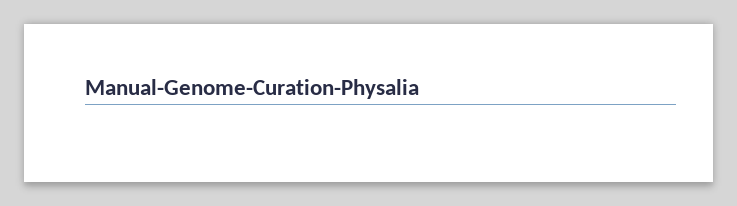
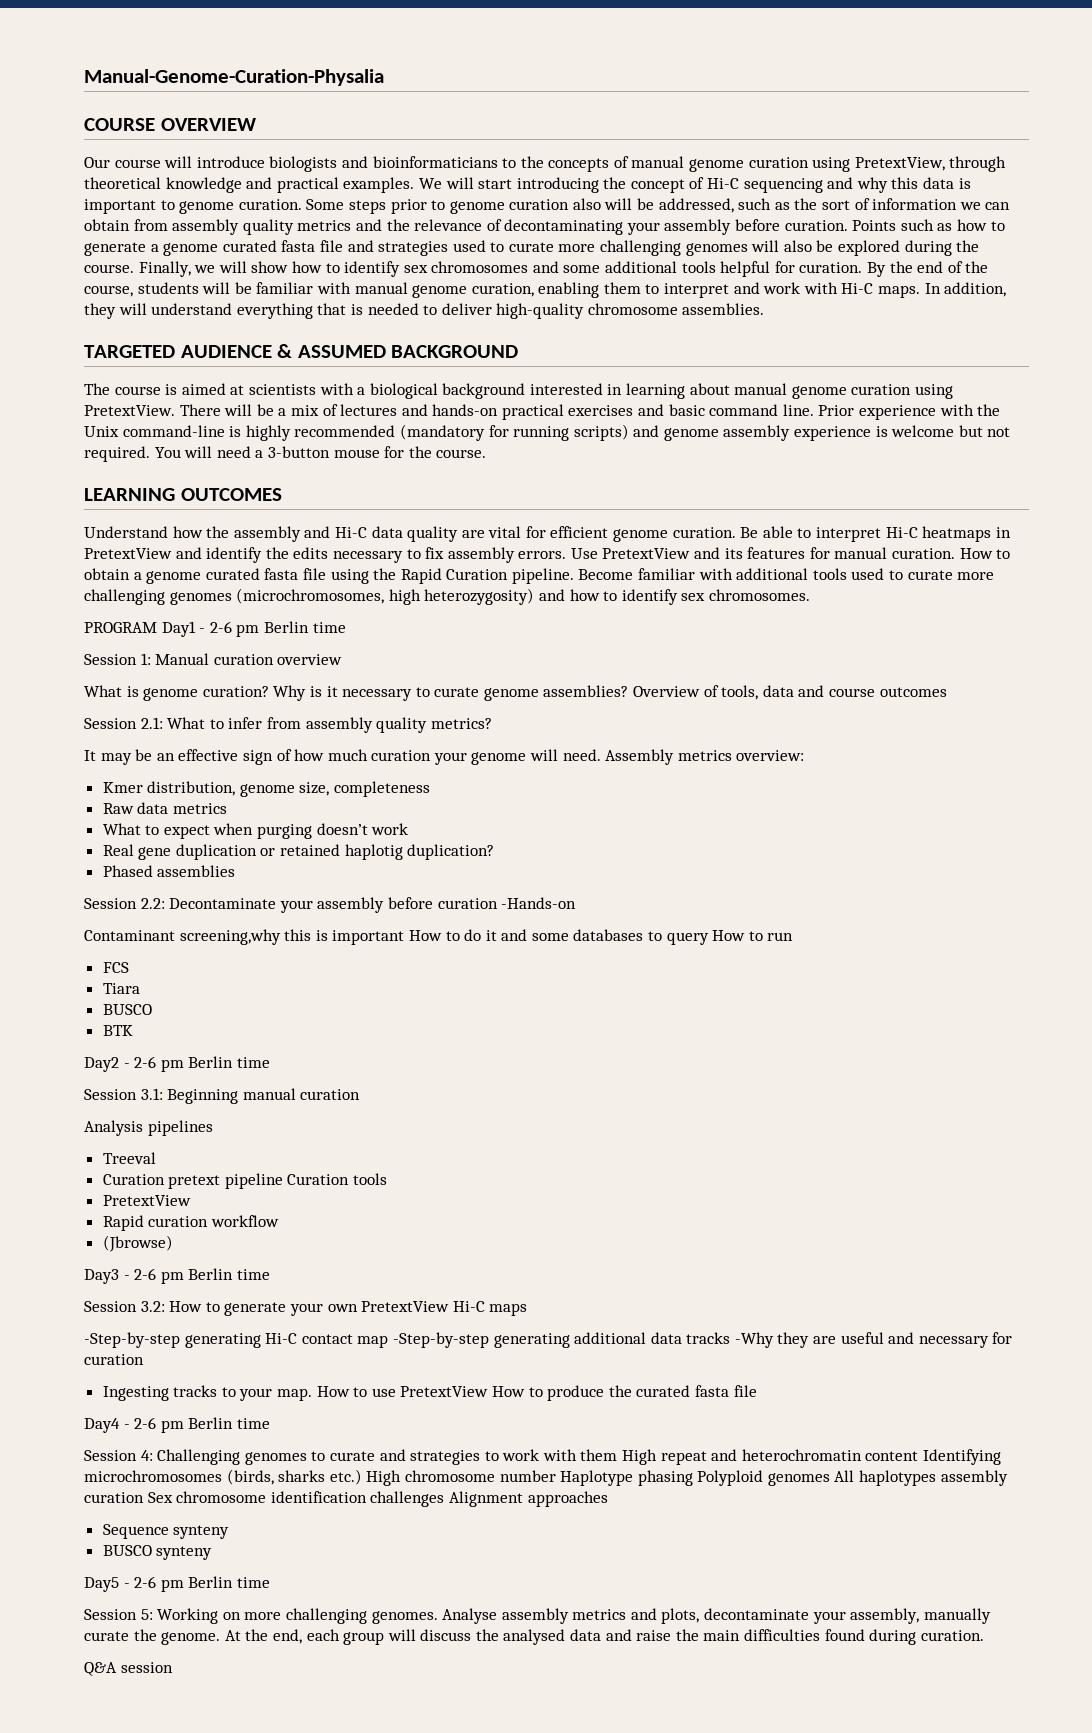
+ COURSE OVERVIEW
+ Our course will introduce biologists and bioinformaticians to the concepts of manual genome curation using PretextView, through theoretical knowledge and practical examples. We will start introducing the concept of Hi-C sequencing and why this data is important to genome curation. Some steps prior to genome curation also will be addressed, such as the sort of information we can obtain from assembly quality metrics and the relevance of decontaminating your assembly before curation. Points such as how to generate a genome curated fasta file and strategies used to curate more challenging genomes will also be explored during the course. Finally, we will show how to identify sex chromosomes and some additional tools helpful for curation. By the end of the course, students will be familiar with manual genome curation, enabling them to interpret and work with Hi-C maps. In addition, they will understand everything that is needed to deliver high-quality chromosome assemblies.
+ TARGETED AUDIENCE & ASSUMED BACKGROUND
+ The course is aimed at scientists with a biological background interested in learning about manual genome curation using PretextView. There will be a mix of lectures and hands-on practical exercises and basic command line. Prior experience with the Unix command-line is highly recommended (mandatory for running scripts) and genome assembly experience is welcome but not required. You will need a 3-button mouse for the course.
+ LEARNING OUTCOMES
+ Understand how the assembly and Hi-C data quality are vital for efficient genome curation. Be able to interpret Hi-C heatmaps in PretextView and identify the edits necessary to fix assembly errors. Use PretextView and its features for manual curation. How to obtain a genome curated fasta file using the Rapid Curation pipeline. Become familiar with additional tools used to curate more challenging genomes (microchromosomes, high heterozygosity) and how to identify sex chromosomes.
+ PROGRAM Day1 - 2-6 pm Berlin time
+ Session 1: Manual curation overview
+ What is genome curation? Why is it necessary to curate genome assemblies? Overview of tools, data and course outcomes
+ Session 2.1: What to infer from assembly quality metrics?
+ It may be an effective sign of how much curation your genome will need. Assembly metrics overview:
+ Kmer distribution, genome size, completeness
+ Raw data metrics
+ What to expect when purging doesn’t work
+ Real gene duplication or retained haplotig duplication?
+ Phased assemblies
+ Session 2.2: Decontaminate your assembly before curation -Hands-on
+ Contaminant screening,why this is important How to do it and some databases to query How to run
+ FCS
+ Tiara
+ BUSCO
+ BTK
+ Day2 - 2-6 pm Berlin time
+ Session 3.1: Beginning manual curation
+ Analysis pipelines
+ Treeval
+ Curation pretext pipeline Curation tools
+ PretextView
+ Rapid curation workflow
+ (Jbrowse)
+ Day3 - 2-6 pm Berlin time
+ Session 3.2: How to generate your own PretextView Hi-C maps
+ -Step-by-step generating Hi-C contact map -Step-by-step generating additional data tracks -Why they are useful and necessary for curation
+ Ingesting tracks to your map. How to use PretextView How to produce the curated fasta file
+ Day4 - 2-6 pm Berlin time
+ Session 4: Challenging genomes to curate and strategies to work with them High repeat and heterochromatin content Identifying microchromosomes (birds, sharks etc.) High chromosome number Haplotype phasing Polyploid genomes All haplotypes assembly curation Sex chromosome identification challenges Alignment approaches
+ Sequence synteny
+ BUSCO synteny
+ Day5 - 2-6 pm Berlin time
+ Session 5: Working on more challenging genomes. Analyse assembly metrics and plots, decontaminate your assembly, manually curate the genome. At the end, each group will discuss the analysed data and raise the main difficulties found during curation.
+ Q&A session

